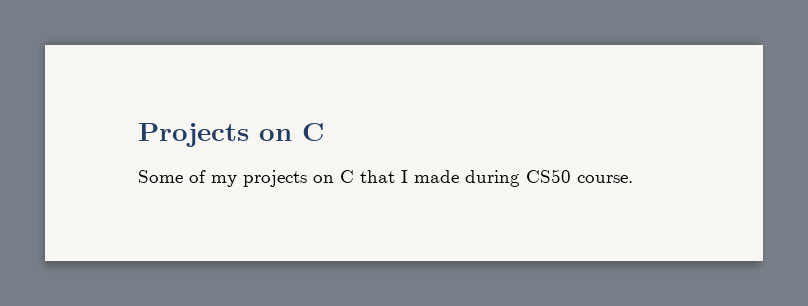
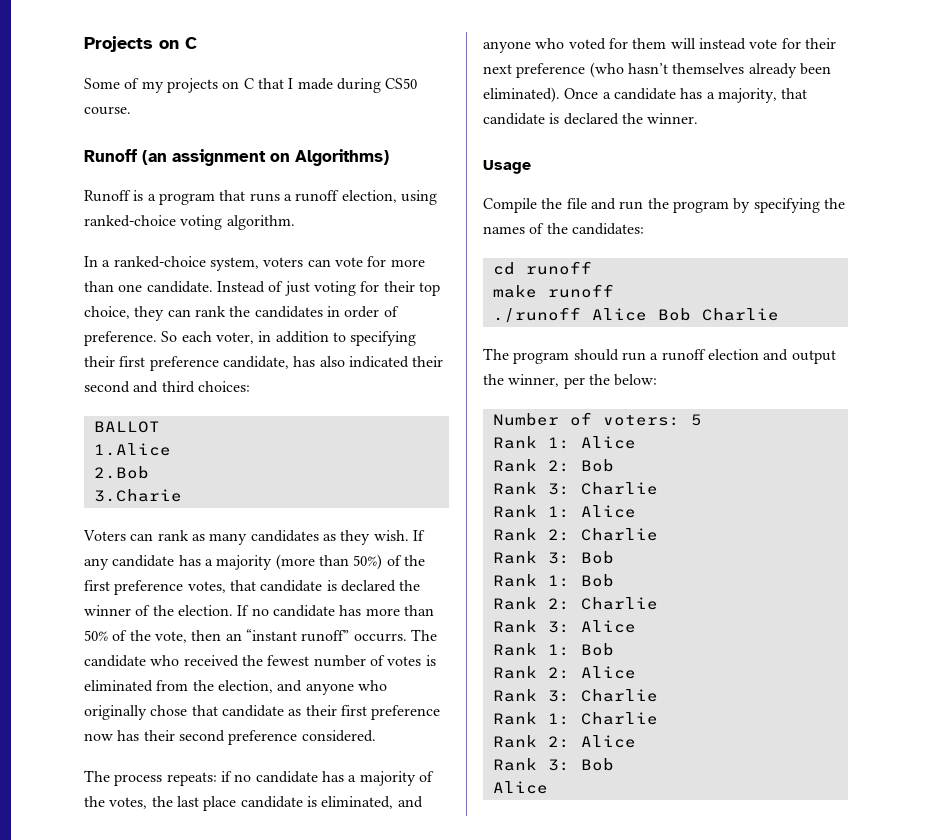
+ Runoff (an assignment on Algorithms)
+ Runoff is a program that runs a runoff election, using ranked-choice voting algorithm.
+ In a ranked-choice system, voters can vote for more than one candidate. Instead of just voting for their top choice, they can rank the candidates in order of preference. So each voter, in addition to specifying their first preference candidate, has also indicated their second and third choices:
+ BALLOT
+ 1.Alice
+ 2.Bob
+ 3.Charie
+ Voters can rank as many candidates as they wish. If any candidate has a majority (more than 50%) of the first preference votes, that candidate is declared the winner of the election. If no candidate has more than 50% of the vote, then an “instant runoff” occurrs. The candidate who received the fewest number of votes is eliminated from the election, and anyone who originally chose that candidate as their first preference now has their second preference considered.
+ The process repeats: if no candidate has a majority of the votes, the last place candidate is eliminated, and anyone who voted for them will instead vote for their next preference (who hasn’t themselves already been eliminated). Once a candidate has a majority, that candidate is declared the winner.
+ Usage
+ Compile the file and run the program by specifying the names of the candidates:
+ cd runoff
+ make runoff
+ ./runoff Alice Bob Charlie
+ The program should run a runoff election and output the winner, per the below:
+ Number of voters: 5
+ Rank 1: Alice
+ Rank 2: Bob
+ Rank 3: Charlie
+ Rank 1: Alice
+ Rank 2: Charlie
+ Rank 3: Bob
+ Rank 1: Bob
+ Rank 2: Charlie
+ Rank 3: Alice
+ Rank 1: Bob
+ Rank 2: Alice
+ Rank 3: Charlie
+ Rank 1: Charlie
+ Rank 2: Alice
+ Rank 3: Bob
+ Alice

